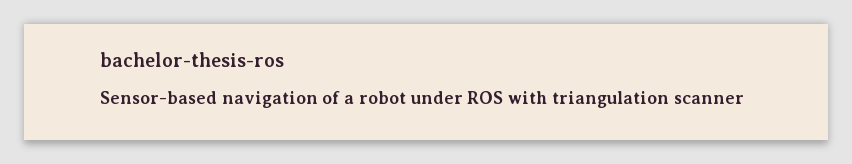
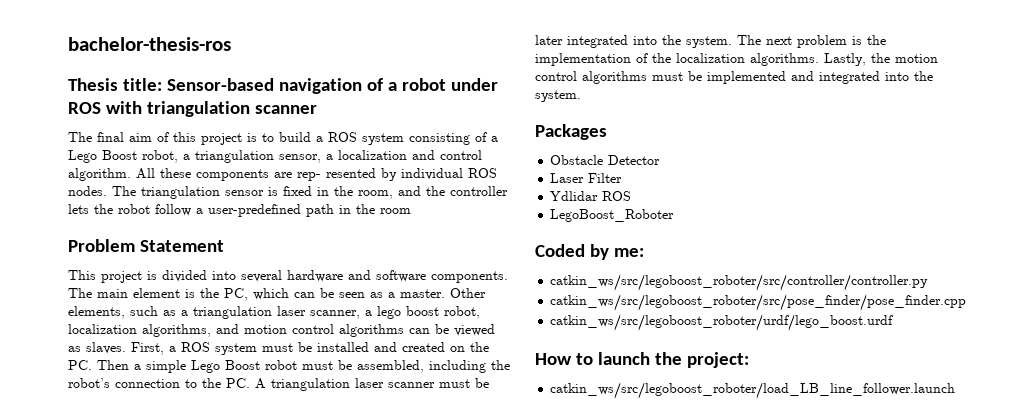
- Sensor-based navigation of a robot under ROS with triangulation scanner
+ Thesis title: Sensor-based navigation of a robot under ROS with triangulation scanner
+ The final aim of this project is to build a ROS system consisting of a Lego Boost robot, a triangulation sensor, a localization and control algorithm. All these components are rep- resented by individual ROS nodes. The triangulation sensor is fixed in the room, and the controller lets the robot follow a user-predefined path in the room
+ Problem Statement
+ This project is divided into several hardware and software components. The main element is the PC, which can be seen as a master. Other elements, such as a triangulation laser scanner, a lego boost robot, localization algorithms, and motion control algorithms can be viewed as slaves. First, a ROS system must be installed and created on the PC. Then a simple Lego Boost robot must be assembled, including the robot’s connection to the PC. A triangulation laser scanner must be later integrated into the system. The next problem is the implementation of the localization algorithms. Lastly, the motion control algorithms must be implemented and integrated into the system.
+ Packages
+ Obstacle Detector
+ Laser Filter
+ Ydlidar ROS
+ LegoBoost_Roboter
+ Coded by me:
+ catkin_ws/src/legoboost_roboter/src/controller/controller.py
+ catkin_ws/src/legoboost_roboter/src/pose_finder/pose_finder.cpp
+ catkin_ws/src/legoboost_roboter/urdf/lego_boost.urdf
+ How to launch the project:
+ catkin_ws/src/legoboost_roboter/load_LB_line_follower.launch

